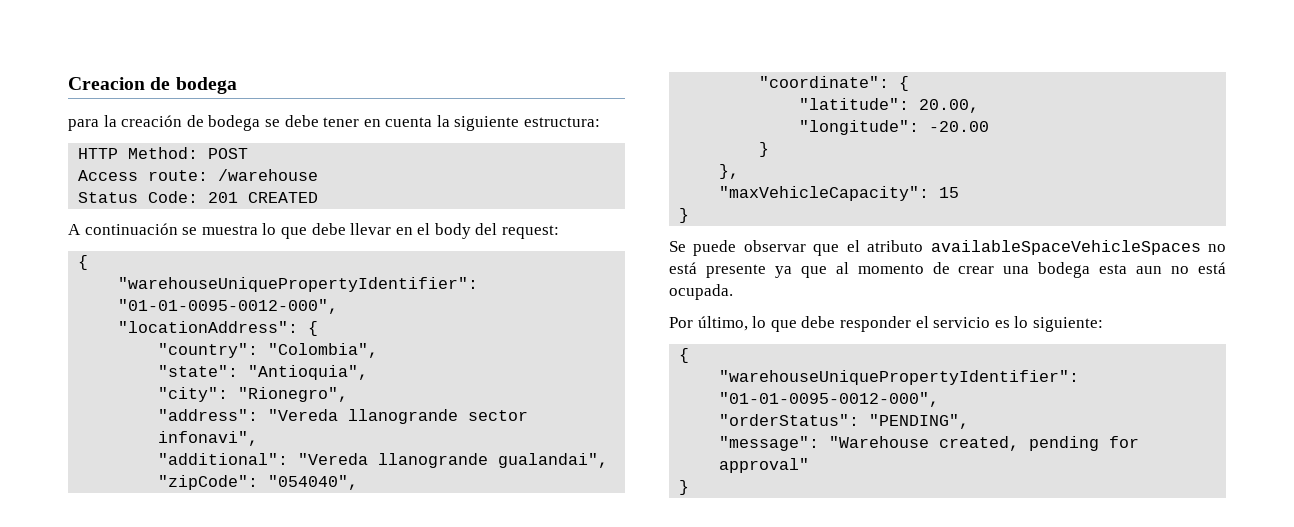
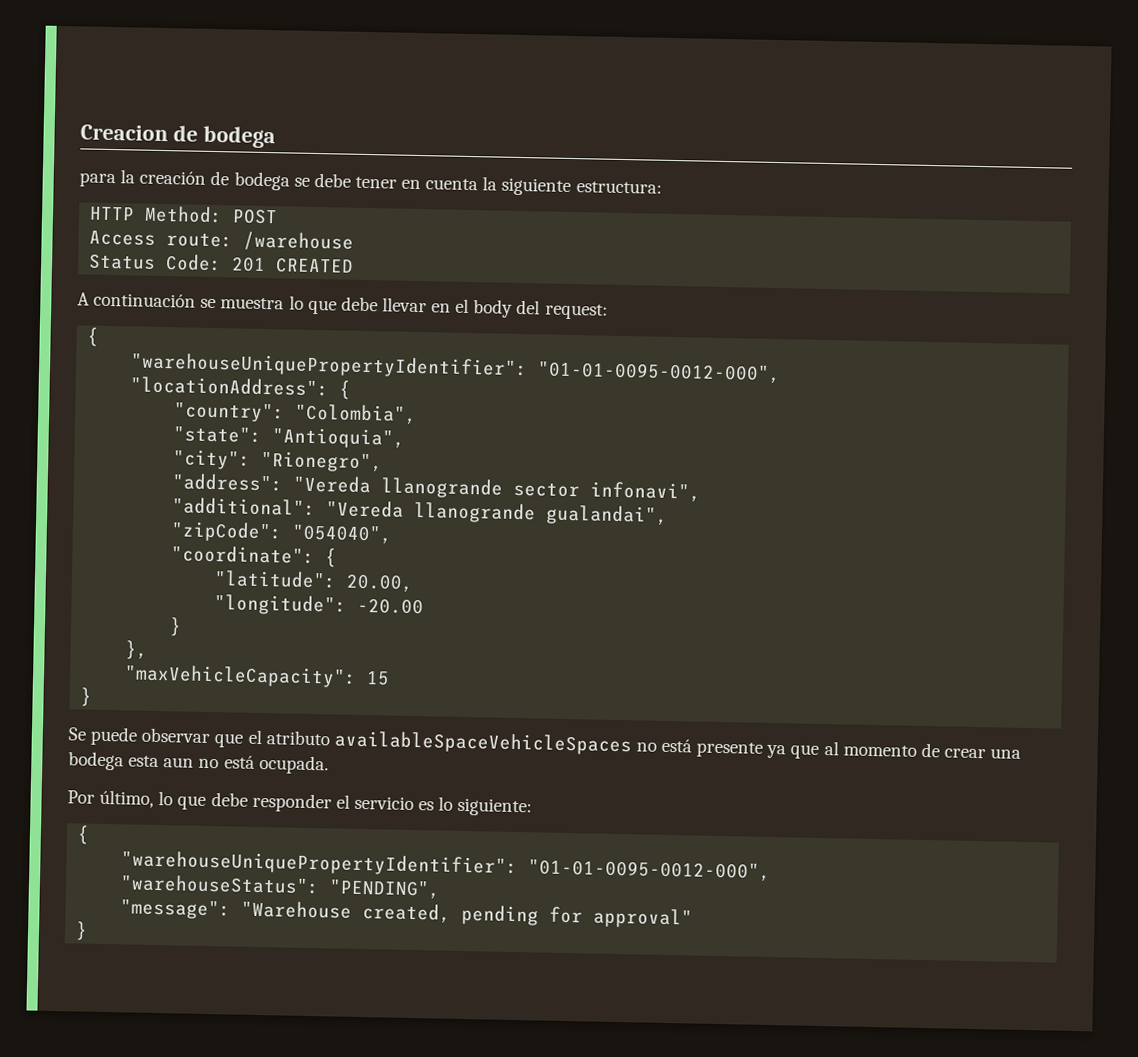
- "orderStatus": "PENDING",
+ "warehouseStatus": "PENDING",

